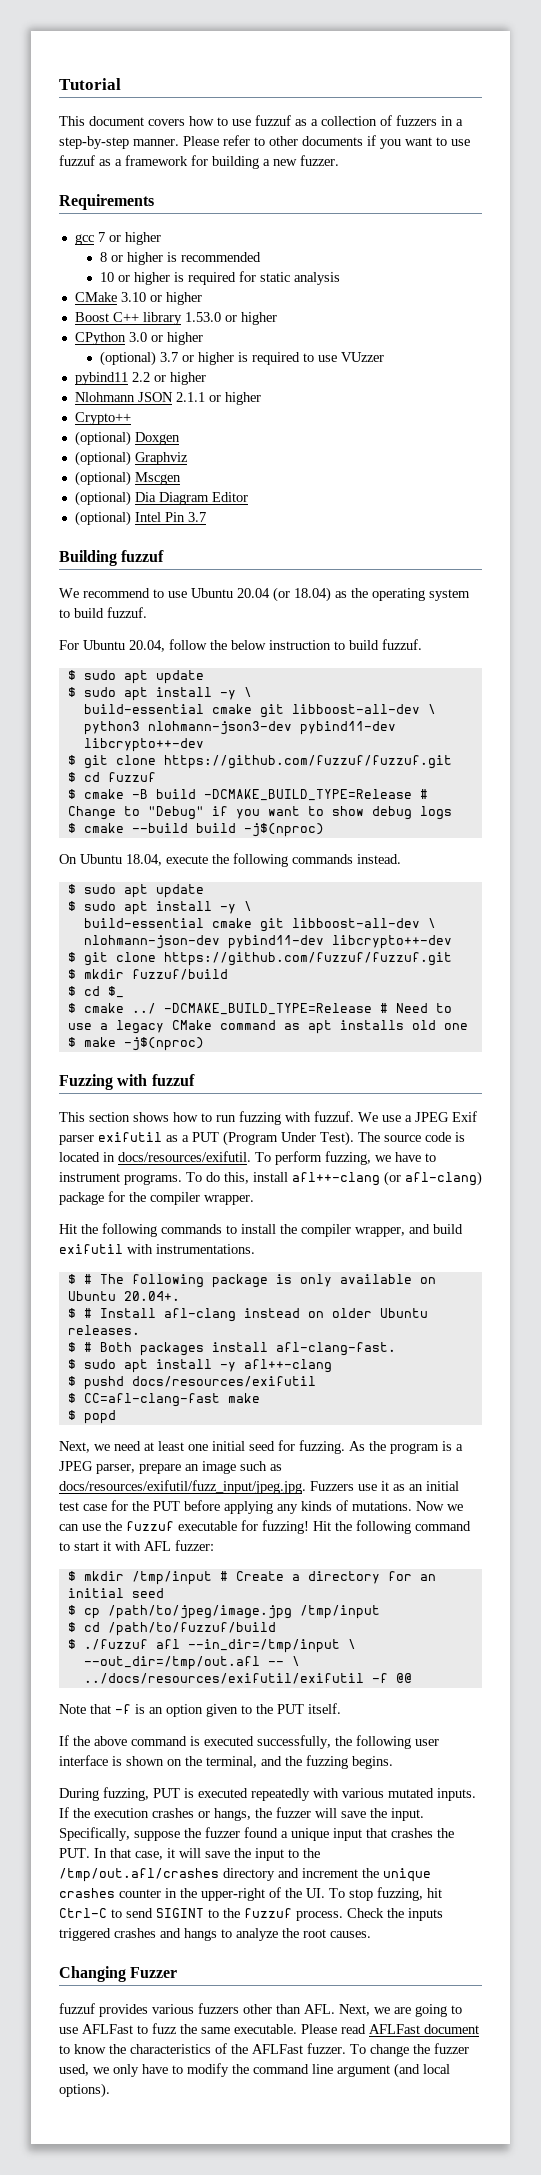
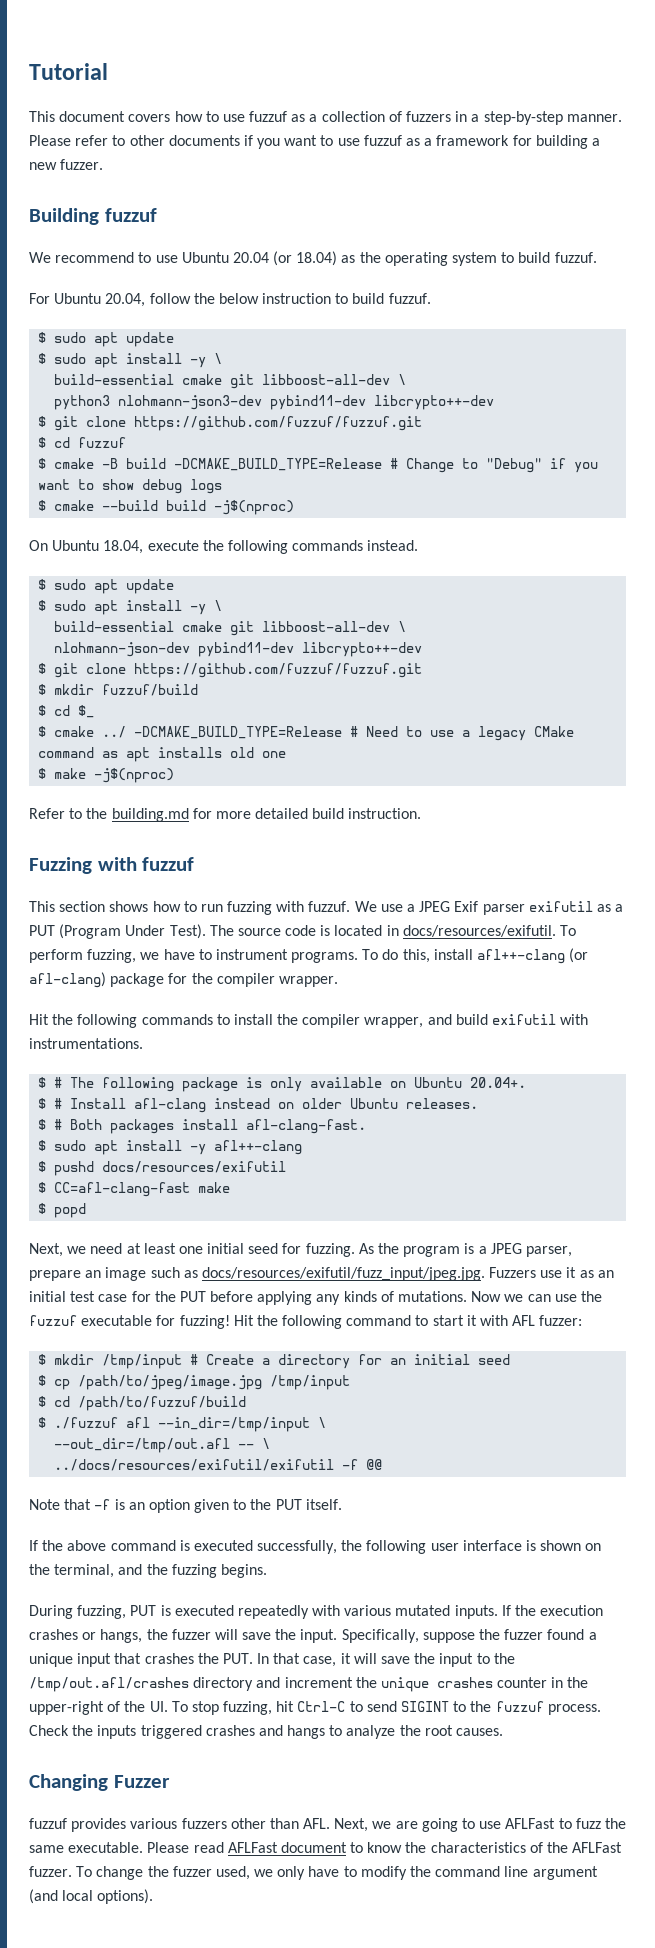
- Requirements
- gcc 7 or higher
- 8 or higher is recommended
- 10 or higher is required for static analysis
- CMake 3.10 or higher
- Boost C++ library 1.53.0 or higher
- CPython 3.0 or higher
- (optional) 3.7 or higher is required to use VUzzer
- pybind11 2.2 or higher
- Nlohmann JSON 2.1.1 or higher
- Crypto++
- (optional) Doxgen
- (optional) Graphviz
- (optional) Mscgen
- (optional) Dia Diagram Editor
- (optional) Intel Pin 3.7
+ Refer to the building.md for more detailed build instruction.

